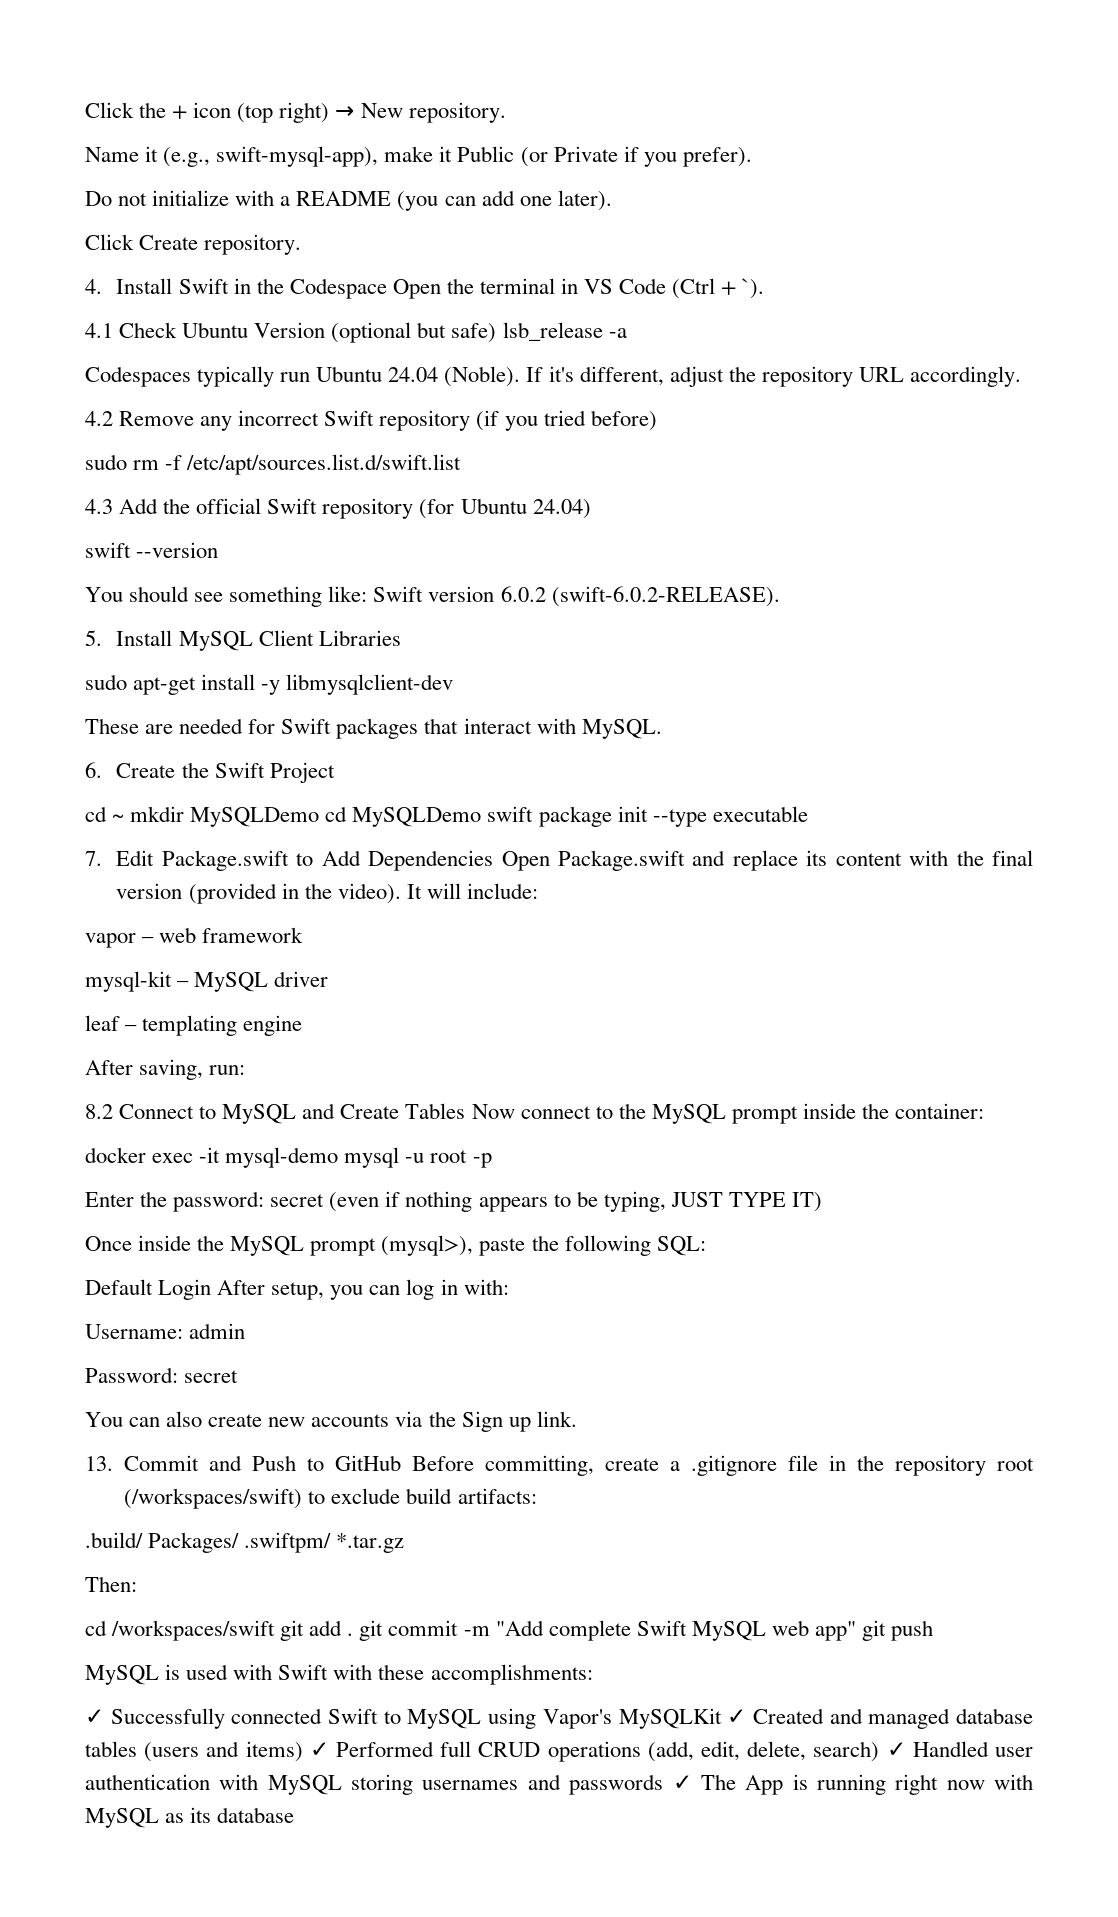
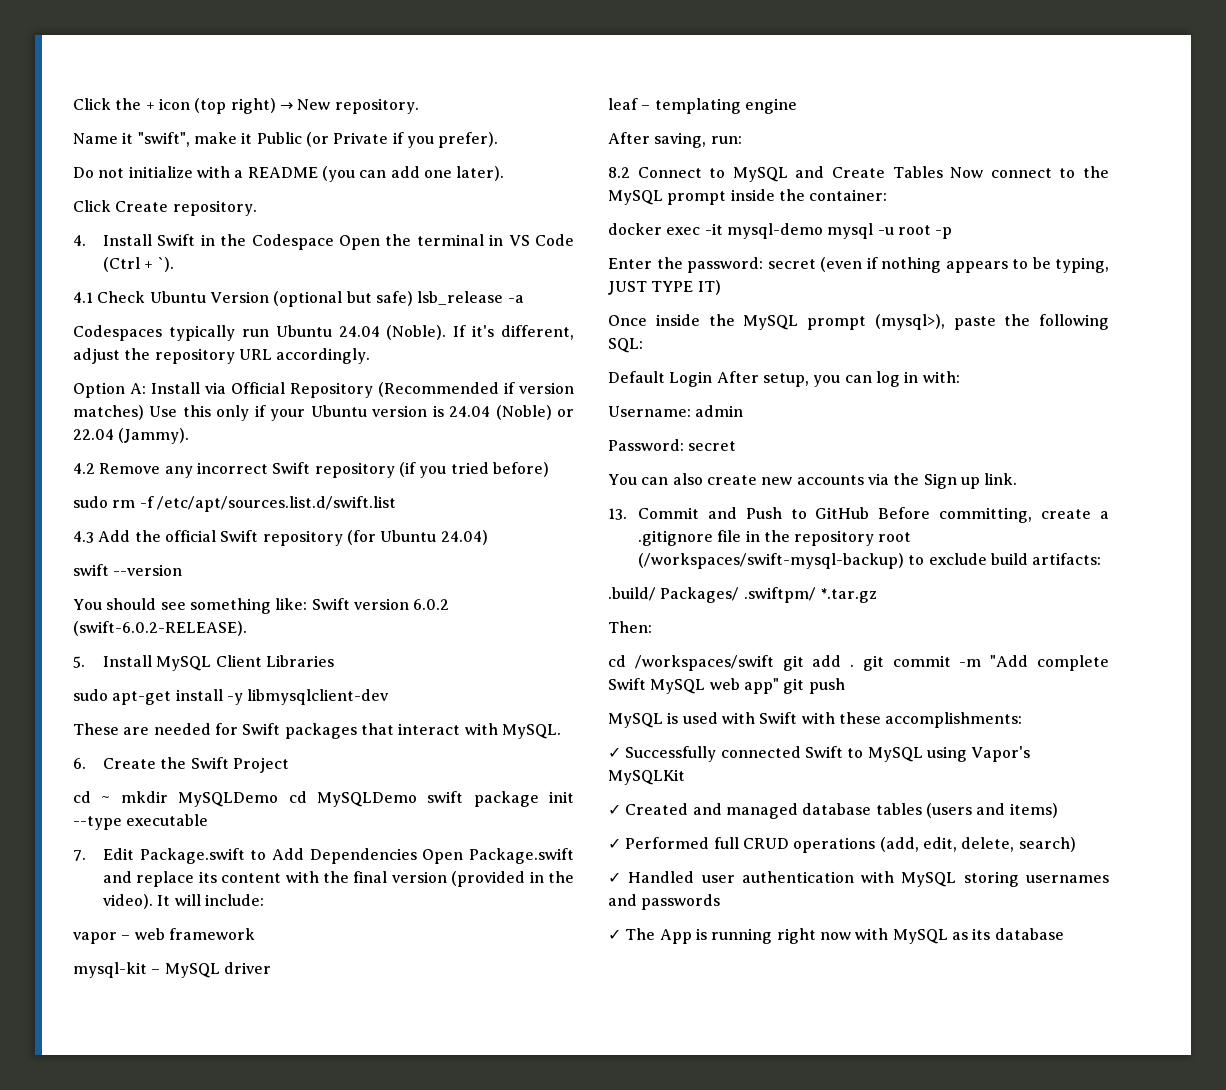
- Name it (e.g., swift-mysql-app), make it Public (or Private if you prefer).
+ Name it "swift", make it Public (or Private if you prefer).
+ Option A: Install via Official Repository (Recommended if version matches) Use this only if your Ubuntu version is 24.04 (Noble) or 22.04 (Jammy).
- 13. Commit and Push to GitHub Before committing, create a .gitignore file in the repository root (/workspaces/swift) to exclude build artifacts:
+ 13. Commit and Push to GitHub Before committing, create a .gitignore file in the repository root (/workspaces/swift-mysql-backup) to exclude build artifacts:
- ✓ Successfully connected Swift to MySQL using Vapor's MySQLKit ✓ Created and managed database tables (users and items) ✓ Performed full CRUD operations (add, edit, delete, search) ✓ Handled user authentication with MySQL storing usernames and passwords ✓ The App is running right now with MySQL as its database
+ ✓ Successfully connected Swift to MySQL using Vapor's MySQLKit
+ ✓ Created and managed database tables (users and items)
+ ✓ Performed full CRUD operations (add, edit, delete, search)
+ ✓ Handled user authentication with MySQL storing usernames and passwords
+ ✓ The App is running right now with MySQL as its database

